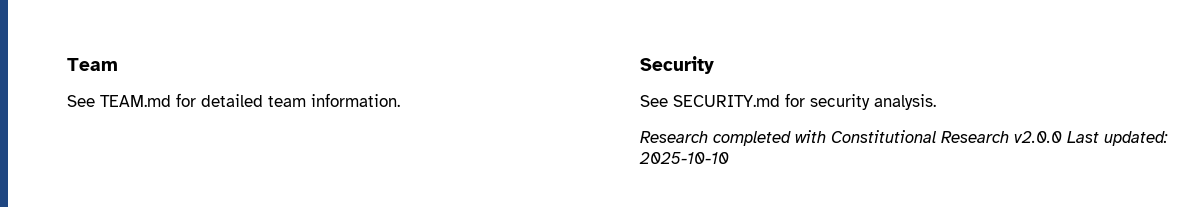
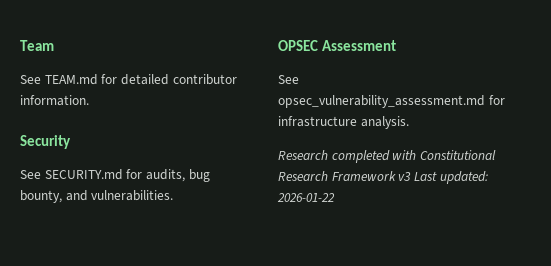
- See TEAM.md for detailed team information.
+ See TEAM.md for detailed contributor information.
- See SECURITY.md for security analysis.
+ See SECURITY.md for audits, bug bounty, and vulnerabilities.
+ OPSEC Assessment
+ See opsec_vulnerability_assessment.md for infrastructure analysis.
- Research completed with Constitutional Research v2.0.0 Last updated: 2025-10-10
+ Research completed with Constitutional Research Framework v3 Last updated: 2026-01-22

